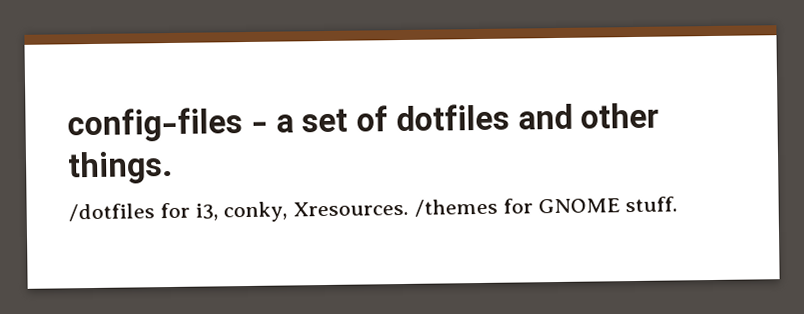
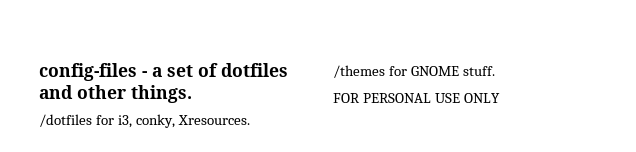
+ FOR PERSONAL USE ONLY

